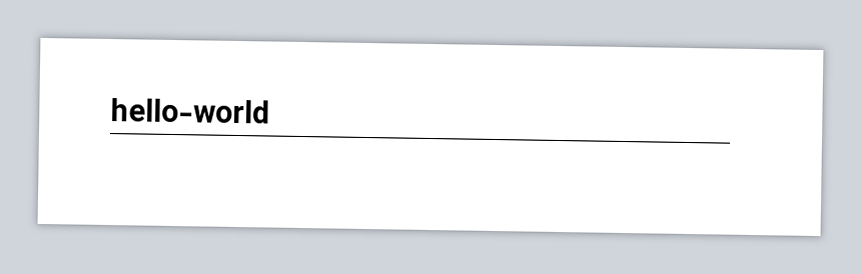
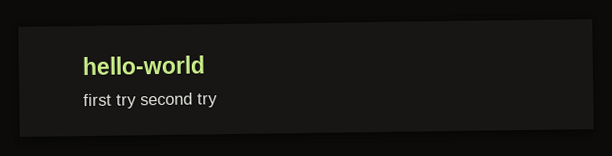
+ first try second try

